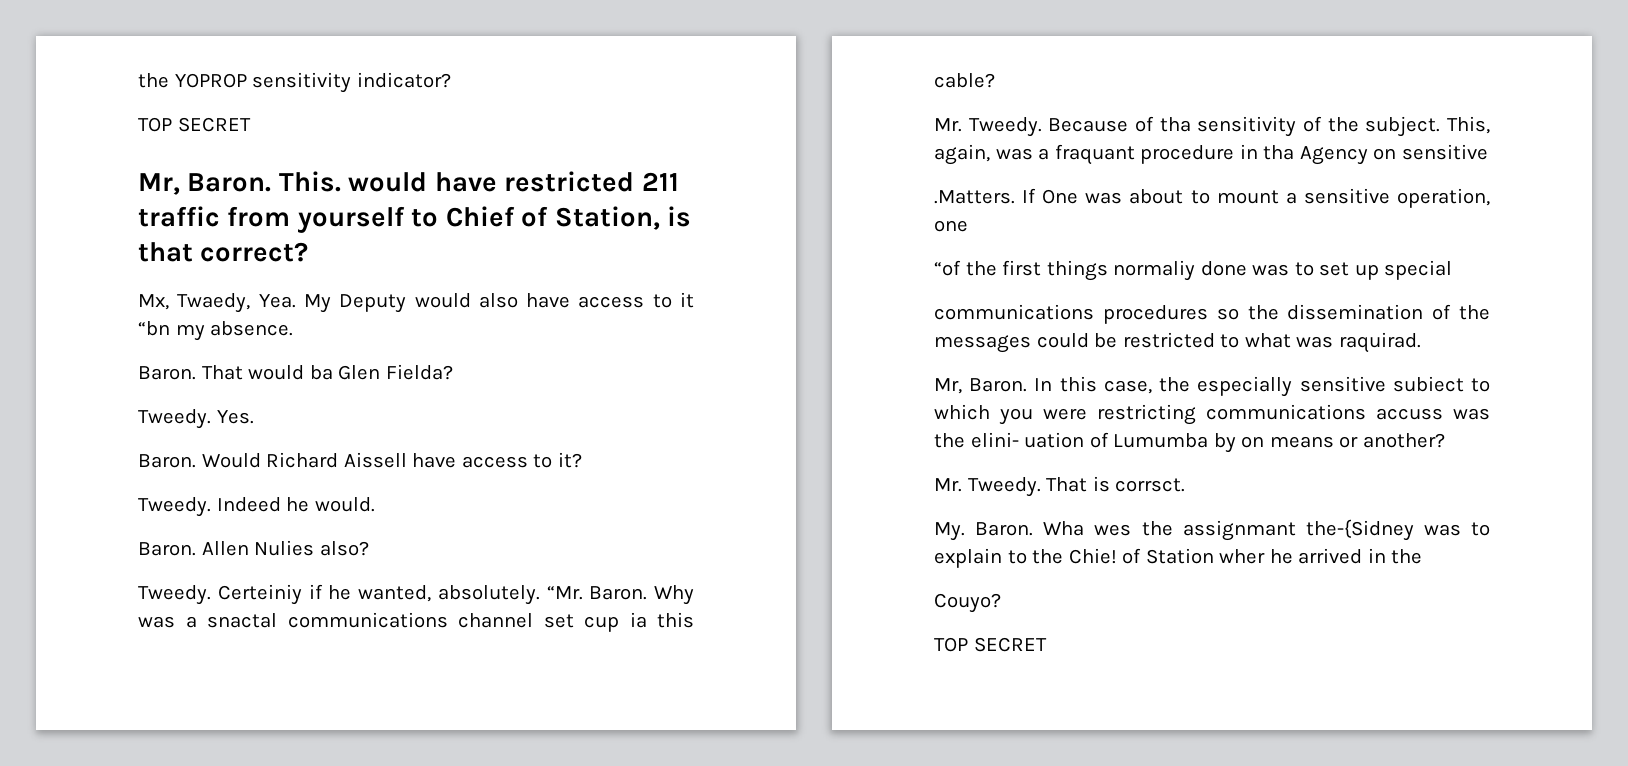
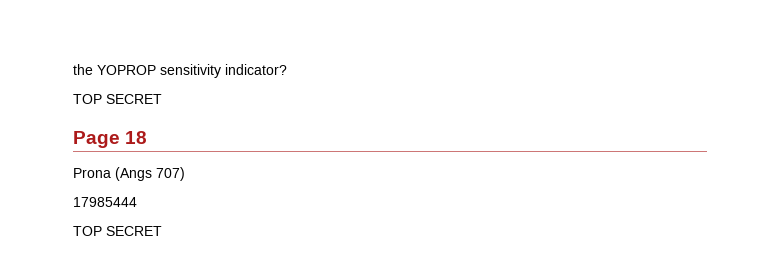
- Mr, Baron. This. would have restricted 211 traffic from yourself to Chief of Station, is that correct?
- Mx, Twaedy, Yea. My Deputy would also have access to it “bn my absence.
- Baron. That would ba Glen Fielda?
- Tweedy. Yes.
- Baron. Would Richard Aissell have access to it?
- Tweedy. Indeed he would.
- Baron. Allen Nulies also?
- Tweedy. Certeiniy if he wanted, absolutely. “Mr. Baron. Why was a snactal communications channel set cup ia this cable?
- Mr. Tweedy. Because of tha sensitivity of the subject. This, again, was a fraquant procedure in tha Agency on sensitive
- .Matters. If One was about to mount a sensitive operation, one
- “of the first things normaliy done was to set up special
- communications procedures so the dissemination of the messages could be restricted to what was raquirad.
- Mr, Baron. In this case, the especially sensitive subiect to which you were restricting communications accuss was the elini- uation of Lumumba by on means or another?
- Mr. Tweedy. That is corrsct.
- My. Baron. Wha wes the assignmant the-{Sidney was to explain to the Chie! of Station wher he arrived in the
- Couyo?
+ Page 18
+ Prona (Angs 707)
+ 17985444

